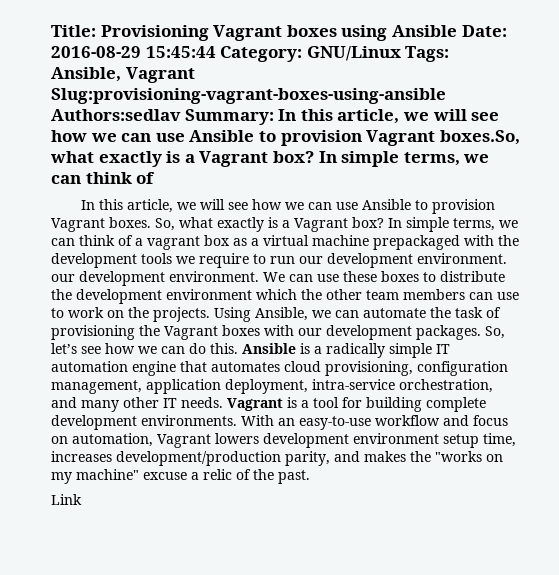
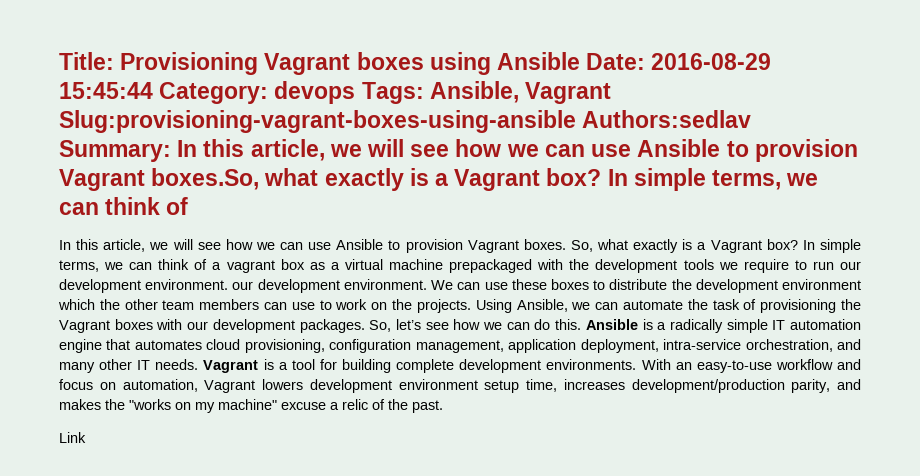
- Title: Provisioning Vagrant boxes using Ansible Date: 2016-08-29 15:45:44 Category: GNU/Linux Tags: Ansible, Vagrant Slug:provisioning-vagrant-boxes-using-ansible Authors:sedlav Summary: In this article, we will see how we can use Ansible to provision Vagrant boxes.So, what exactly is a Vagrant box?
+ Title: Provisioning Vagrant boxes using Ansible Date: 2016-08-29 15:45:44 Category: devops Tags: Ansible, Vagrant Slug:provisioning-vagrant-boxes-using-ansible Authors:sedlav Summary: In this article, we will see how we can use Ansible to provision Vagrant boxes.So, what exactly is a Vagrant box?

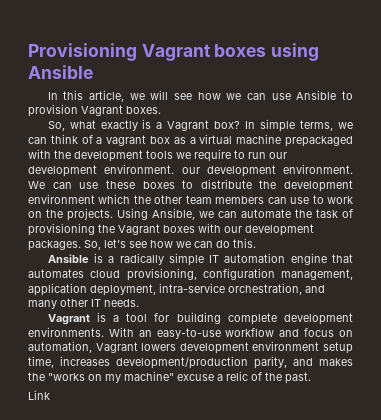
- Title: Provisioning Vagrant boxes using Ansible Date: 2016-08-29 15:45:44 Category: devops Tags: Ansible, Vagrant Slug:provisioning-vagrant-boxes-using-ansible Authors:sedlav Summary: In this article, we will see how we can use Ansible to provision Vagrant boxes.So, what exactly is a Vagrant box? In simple terms, we can think of
+ Provisioning Vagrant boxes using Ansible
- In this article, we will see how we can use Ansible to provision Vagrant boxes. So, what exactly is a Vagrant box?
+ In this article, we will see how we can use Ansible to provision Vagrant boxes.
+ So, what exactly is a Vagrant box?
- So, let’s see how we can do this. Ansible is a radically simple IT automation engine that automates cloud provisioning, configuration management, application deployment, intra-service orchestration, and many other IT needs. Vagrant is a tool for building complete development environments.
+ So, let’s see how we can do this.
+ Ansible is a radically simple IT automation engine that automates cloud provisioning, configuration management, application deployment, intra-service orchestration, and many other IT needs.
+ Vagrant is a tool for building complete development environments.

